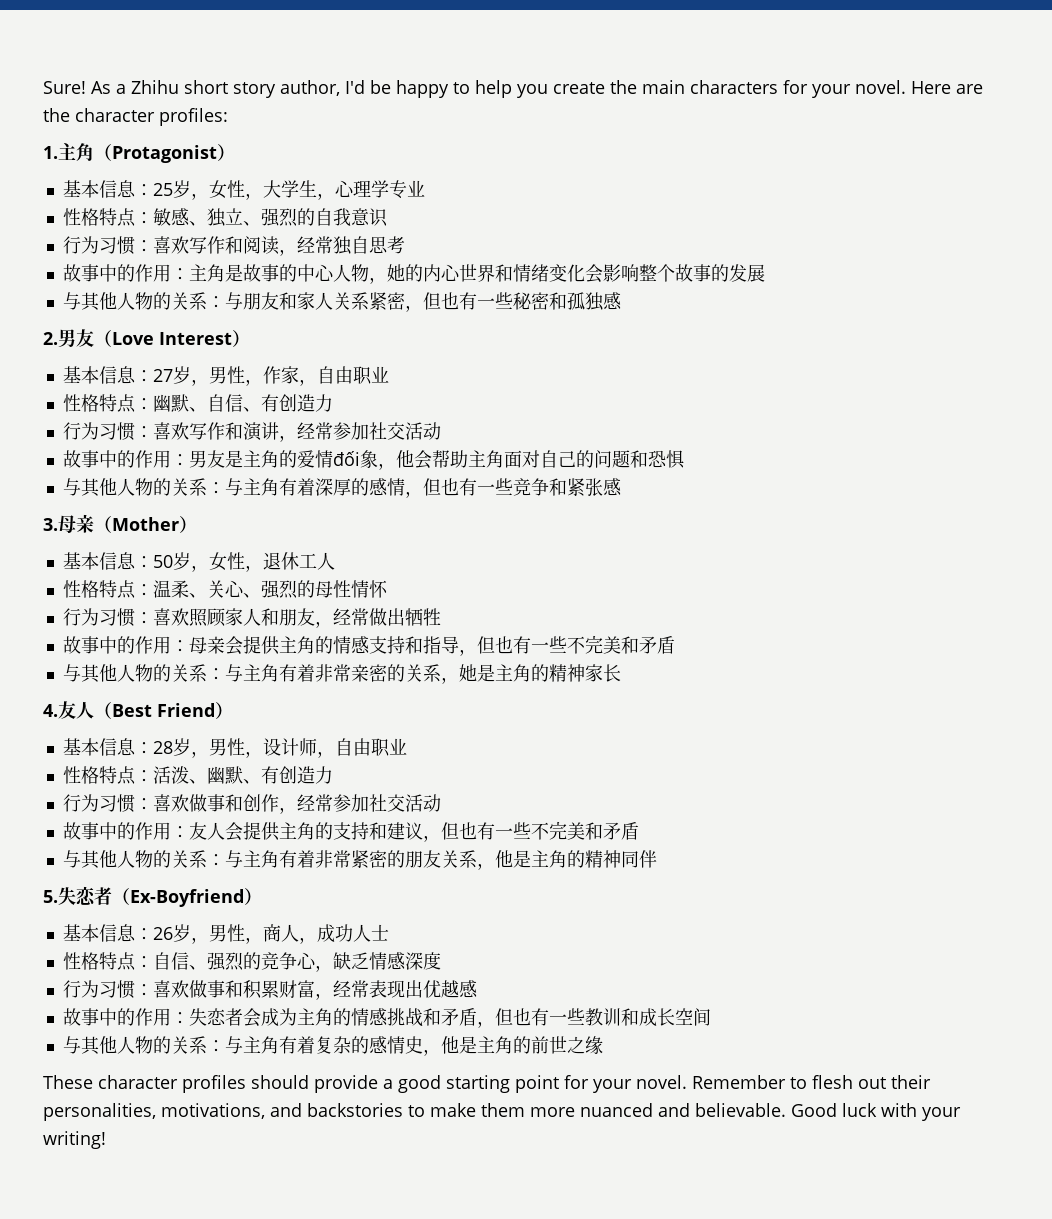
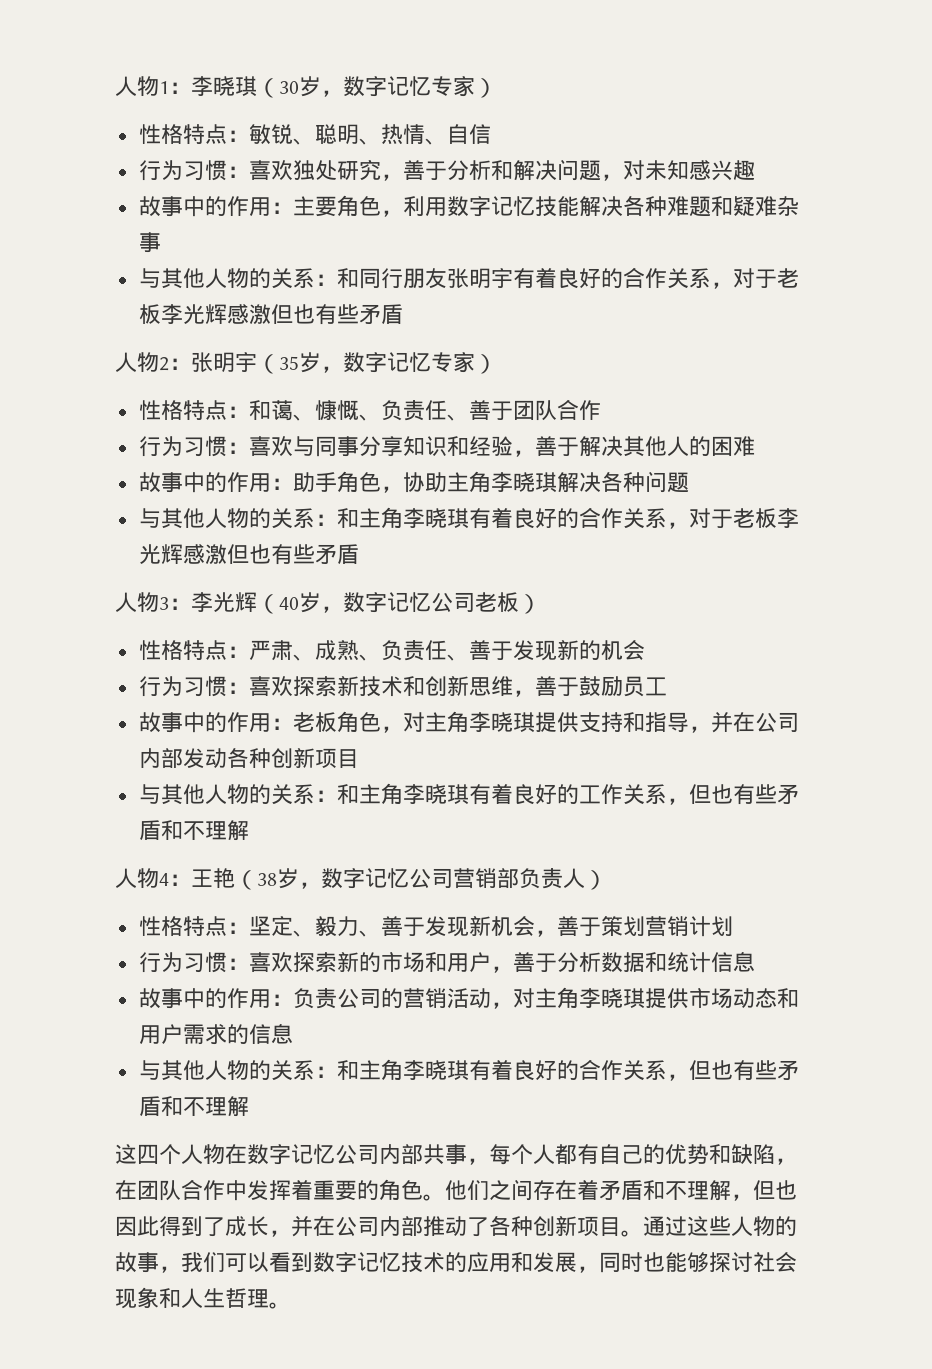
- Sure! As a Zhihu short story author, I'd be happy to help you create the main characters for your novel. Here are the character profiles:
- 1.主角（Protagonist）
- 基本信息：25岁，女性，大学生，心理学专业
- 性格特点：敏感、独立、强烈的自我意识
- 行为习惯：喜欢写作和阅读，经常独自思考
- 故事中的作用：主角是故事的中心人物，她的内心世界和情绪变化会影响整个故事的发展
- 与其他人物的关系：与朋友和家人关系紧密，但也有一些秘密和孤独感
- 2.男友（Love Interest）
- 基本信息：27岁，男性，作家，自由职业
- 性格特点：幽默、自信、有创造力
- 行为习惯：喜欢写作和演讲，经常参加社交活动
- 故事中的作用：男友是主角的爱情đối象，他会帮助主角面对自己的问题和恐惧
- 与其他人物的关系：与主角有着深厚的感情，但也有一些竞争和紧张感
- 3.母亲（Mother）
- 基本信息：50岁，女性，退休工人
- 性格特点：温柔、关心、强烈的母性情怀
- 行为习惯：喜欢照顾家人和朋友，经常做出牺牲
- 故事中的作用：母亲会提供主角的情感支持和指导，但也有一些不完美和矛盾
- 与其他人物的关系：与主角有着非常亲密的关系，她是主角的精神家长
- 4.友人（Best Friend）
- 基本信息：28岁，男性，设计师，自由职业
- 性格特点：活泼、幽默、有创造力
- 行为习惯：喜欢做事和创作，经常参加社交活动
- 故事中的作用：友人会提供主角的支持和建议，但也有一些不完美和矛盾
- 与其他人物的关系：与主角有着非常紧密的朋友关系，他是主角的精神同伴
- 5.失恋者（Ex-Boyfriend）
- 基本信息：26岁，男性，商人，成功人士
- 性格特点：自信、强烈的竞争心，缺乏情感深度
- 行为习惯：喜欢做事和积累财富，经常表现出优越感
- 故事中的作用：失恋者会成为主角的情感挑战和矛盾，但也有一些教训和成长空间
- 与其他人物的关系：与主角有着复杂的感情史，他是主角的前世之缘
- These character profiles should provide a good starting point for your novel. Remember to flesh out their personalities, motivations, and backstories to make them more nuanced and believable. Good luck with your writing!
+ 人物1：李晓琪（30岁，数字记忆专家）
+ 性格特点：敏锐、聪明、热情、自信
+ 行为习惯：喜欢独处研究，善于分析和解决问题，对未知感兴趣
+ 故事中的作用：主要角色，利用数字记忆技能解决各种难题和疑难杂事
+ 与其他人物的关系：和同行朋友张明宇有着良好的合作关系，对于老板李光辉感激但也有些矛盾
+ 人物2：张明宇（35岁，数字记忆专家）
+ 性格特点：和蔼、慷慨、负责任、善于团队合作
+ 行为习惯：喜欢与同事分享知识和经验，善于解决其他人的困难
+ 故事中的作用：助手角色，协助主角李晓琪解决各种问题
+ 与其他人物的关系：和主角李晓琪有着良好的合作关系，对于老板李光辉感激但也有些矛盾
+ 人物3：李光辉（40岁，数字记忆公司老板）
+ 性格特点：严肃、成熟、负责任、善于发现新的机会
+ 行为习惯：喜欢探索新技术和创新思维，善于鼓励员工
+ 故事中的作用：老板角色，对主角李晓琪提供支持和指导，并在公司内部发动各种创新项目
+ 与其他人物的关系：和主角李晓琪有着良好的工作关系，但也有些矛盾和不理解
+ 人物4：王艳（38岁，数字记忆公司营销部负责人）
+ 性格特点：坚定、毅力、善于发现新机会，善于策划营销计划
+ 行为习惯：喜欢探索新的市场和用户，善于分析数据和统计信息
+ 故事中的作用：负责公司的营销活动，对主角李晓琪提供市场动态和用户需求的信息
+ 与其他人物的关系：和主角李晓琪有着良好的合作关系，但也有些矛盾和不理解
+ 这四个人物在数字记忆公司内部共事，每个人都有自己的优势和缺陷，在团队合作中发挥着重要的角色。他们之间存在着矛盾和不理解，但也因此得到了成长，并在公司内部推动了各种创新项目。通过这些人物的故事，我们可以看到数字记忆技术的应用和发展，同时也能够探讨社会现象和人生哲理。

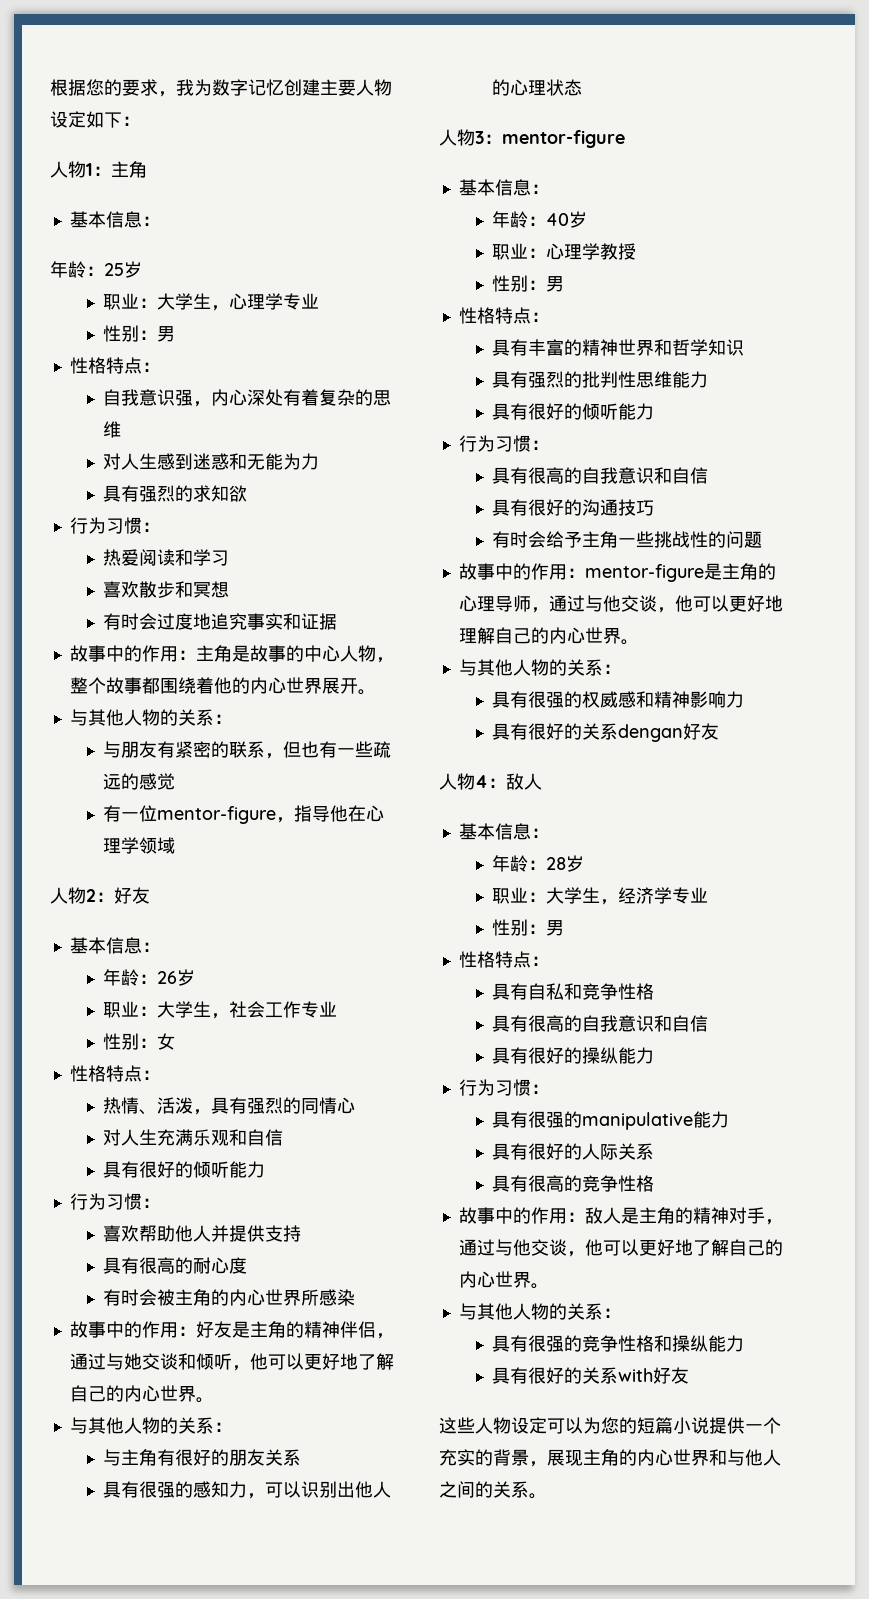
- 人物1：李晓琪（30岁，数字记忆专家）
- 性格特点：敏锐、聪明、热情、自信
- 行为习惯：喜欢独处研究，善于分析和解决问题，对未知感兴趣
- 故事中的作用：主要角色，利用数字记忆技能解决各种难题和疑难杂事
- 与其他人物的关系：和同行朋友张明宇有着良好的合作关系，对于老板李光辉感激但也有些矛盾
- 人物2：张明宇（35岁，数字记忆专家）
- 性格特点：和蔼、慷慨、负责任、善于团队合作
- 行为习惯：喜欢与同事分享知识和经验，善于解决其他人的困难
- 故事中的作用：助手角色，协助主角李晓琪解决各种问题
- 与其他人物的关系：和主角李晓琪有着良好的合作关系，对于老板李光辉感激但也有些矛盾
- 人物3：李光辉（40岁，数字记忆公司老板）
- 性格特点：严肃、成熟、负责任、善于发现新的机会
- 行为习惯：喜欢探索新技术和创新思维，善于鼓励员工
- 故事中的作用：老板角色，对主角李晓琪提供支持和指导，并在公司内部发动各种创新项目
- 与其他人物的关系：和主角李晓琪有着良好的工作关系，但也有些矛盾和不理解
- 人物4：王艳（38岁，数字记忆公司营销部负责人）
- 性格特点：坚定、毅力、善于发现新机会，善于策划营销计划
- 行为习惯：喜欢探索新的市场和用户，善于分析数据和统计信息
- 故事中的作用：负责公司的营销活动，对主角李晓琪提供市场动态和用户需求的信息
- 与其他人物的关系：和主角李晓琪有着良好的合作关系，但也有些矛盾和不理解
- 这四个人物在数字记忆公司内部共事，每个人都有自己的优势和缺陷，在团队合作中发挥着重要的角色。他们之间存在着矛盾和不理解，但也因此得到了成长，并在公司内部推动了各种创新项目。通过这些人物的故事，我们可以看到数字记忆技术的应用和发展，同时也能够探讨社会现象和人生哲理。
+ 根据您的要求，我为数字记忆创建主要人物设定如下：
+ 人物1：主角
+ 基本信息：
+ 年龄：25岁
+ 职业：大学生，心理学专业
+ 性别：男
+ 性格特点：
+ 自我意识强，内心深处有着复杂的思维
+ 对人生感到迷惑和无能为力
+ 具有强烈的求知欲
+ 行为习惯：
+ 热爱阅读和学习
+ 喜欢散步和冥想
+ 有时会过度地追究事实和证据
+ 故事中的作用：主角是故事的中心人物，整个故事都围绕着他的内心世界展开。
+ 与其他人物的关系：
+ 与朋友有紧密的联系，但也有一些疏远的感觉
+ 有一位mentor-figure，指导他在心理学领域
+ 人物2：好友
+ 基本信息：
+ 年龄：26岁
+ 职业：大学生，社会工作专业
+ 性别：女
+ 性格特点：
+ 热情、活泼，具有强烈的同情心
+ 对人生充满乐观和自信
+ 具有很好的倾听能力
+ 行为习惯：
+ 喜欢帮助他人并提供支持
+ 具有很高的耐心度
+ 有时会被主角的内心世界所感染
+ 故事中的作用：好友是主角的精神伴侣，通过与她交谈和倾听，他可以更好地了解自己的内心世界。
+ 与其他人物的关系：
+ 与主角有很好的朋友关系
+ 具有很强的感知力，可以识别出他人的心理状态
+ 人物3：mentor-figure
+ 基本信息：
+ 年龄：40岁
+ 职业：心理学教授
+ 性别：男
+ 性格特点：
+ 具有丰富的精神世界和哲学知识
+ 具有强烈的批判性思维能力
+ 具有很好的倾听能力
+ 行为习惯：
+ 具有很高的自我意识和自信
+ 具有很好的沟通技巧
+ 有时会给予主角一些挑战性的问题
+ 故事中的作用：mentor-figure是主角的心理导师，通过与他交谈，他可以更好地理解自己的内心世界。
+ 与其他人物的关系：
+ 具有很强的权威感和精神影响力
+ 具有很好的关系dengan好友
+ 人物4：敌人
+ 基本信息：
+ 年龄：28岁
+ 职业：大学生，经济学专业
+ 性别：男
+ 性格特点：
+ 具有自私和竞争性格
+ 具有很高的自我意识和自信
+ 具有很好的操纵能力
+ 行为习惯：
+ 具有很强的manipulative能力
+ 具有很好的人际关系
+ 具有很高的竞争性格
+ 故事中的作用：敌人是主角的精神对手，通过与他交谈，他可以更好地了解自己的内心世界。
+ 与其他人物的关系：
+ 具有很强的竞争性格和操纵能力
+ 具有很好的关系with好友
+ 这些人物设定可以为您的短篇小说提供一个充实的背景，展现主角的内心世界和与他人之间的关系。

